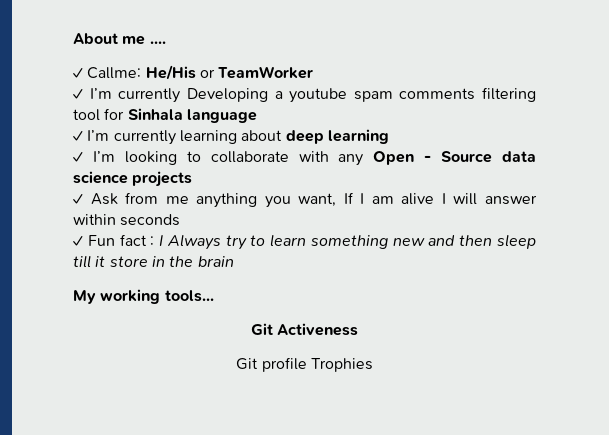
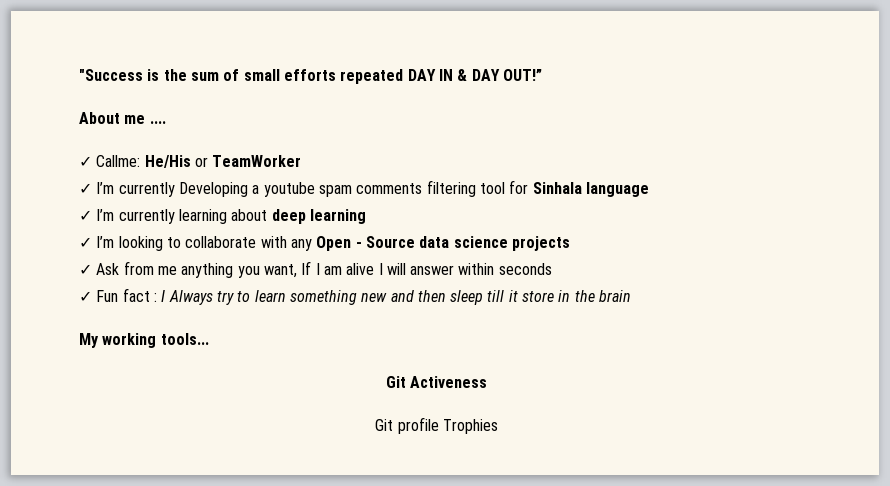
+ "Success is the sum of small efforts repeated DAY IN & DAY OUT!”

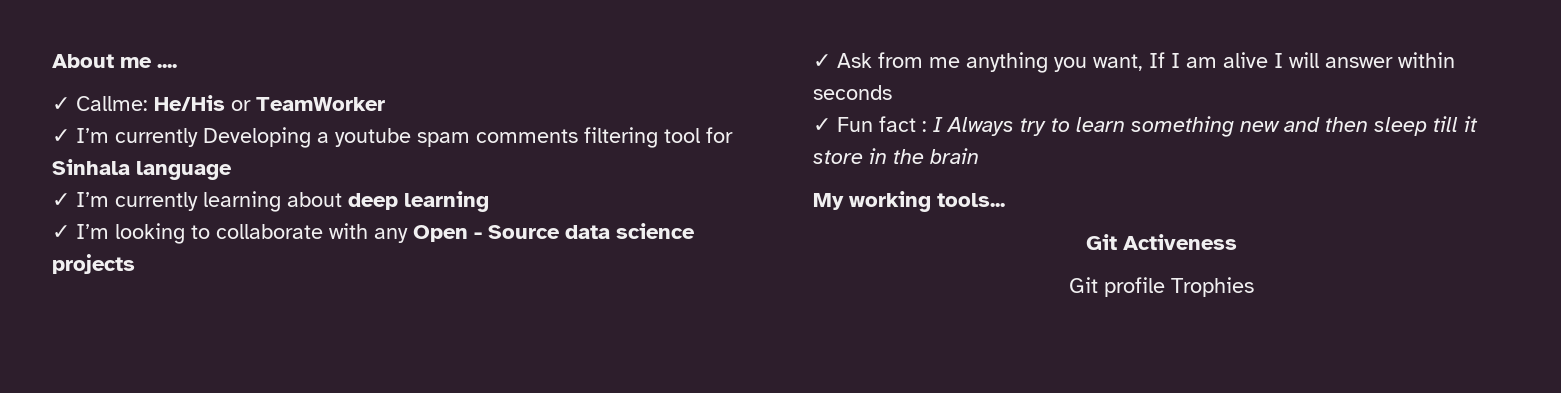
- "Success is the sum of small efforts repeated DAY IN & DAY OUT!”

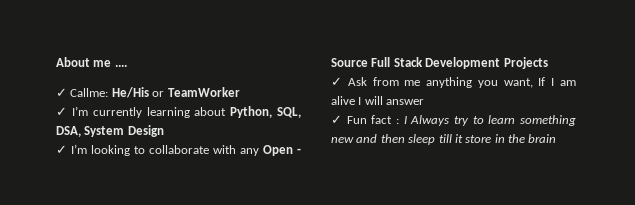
- ✓ I’m currently Developing a youtube spam comments filtering tool for Sinhala language
- ✓ I’m currently learning about deep learning
+ ✓ I’m currently learning about Python, SQL, DSA, System Design
- ✓ I’m looking to collaborate with any Open - Source data science projects
+ ✓ I’m looking to collaborate with any Open - Source Full Stack Development Projects
- ✓ Ask from me anything you want, If I am alive I will answer within seconds
+ ✓ Ask from me anything you want, If I am alive I will answer
- My working tools...
- Git Activeness
- Git profile Trophies

